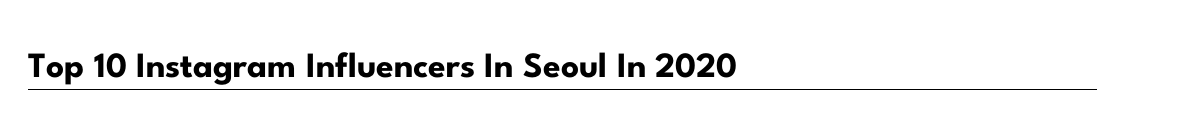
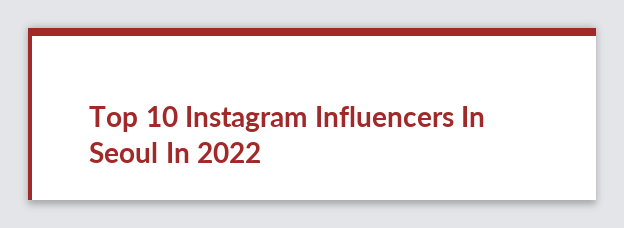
- Top 10 Instagram Influencers In Seoul In 2020
+ Top 10 Instagram Influencers In Seoul In 2022

